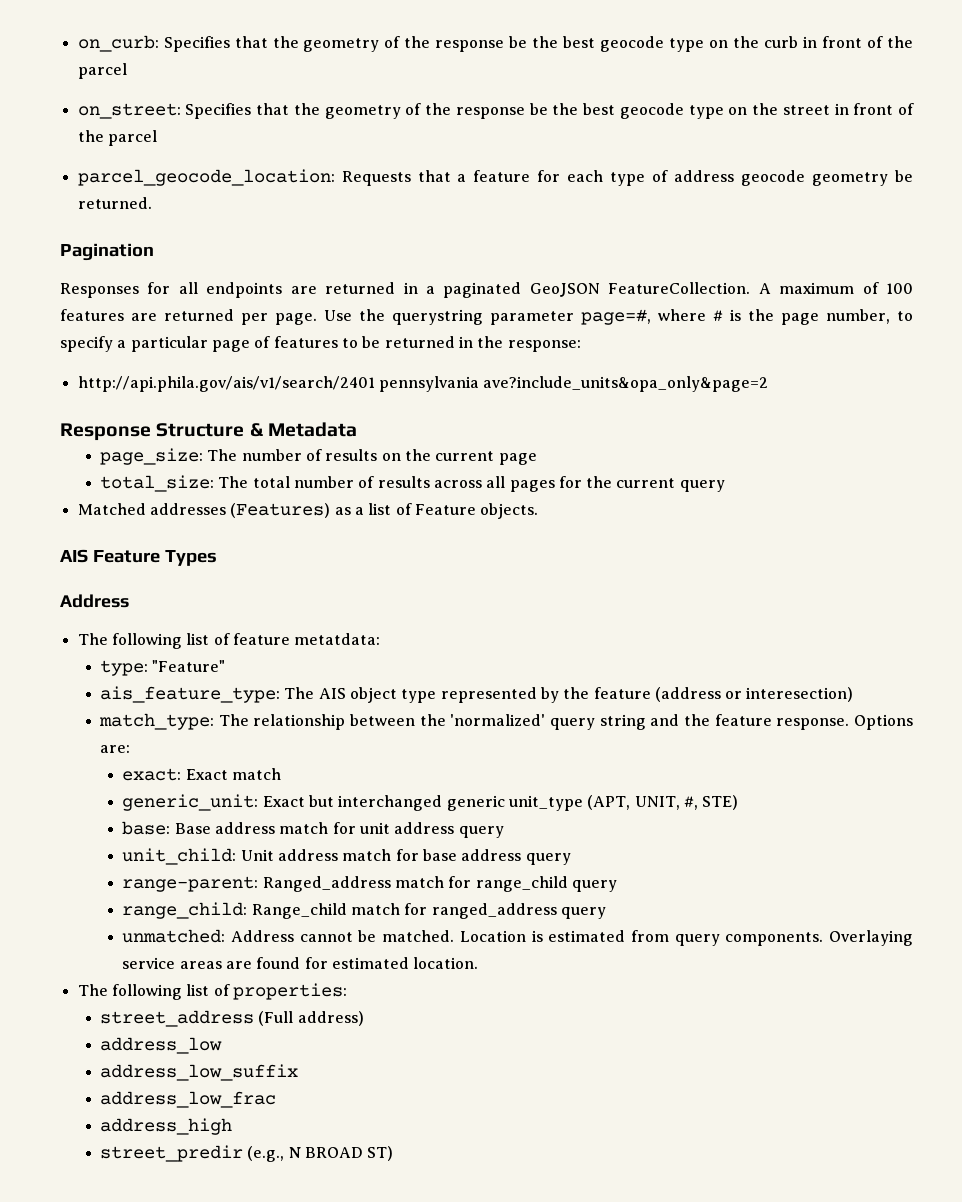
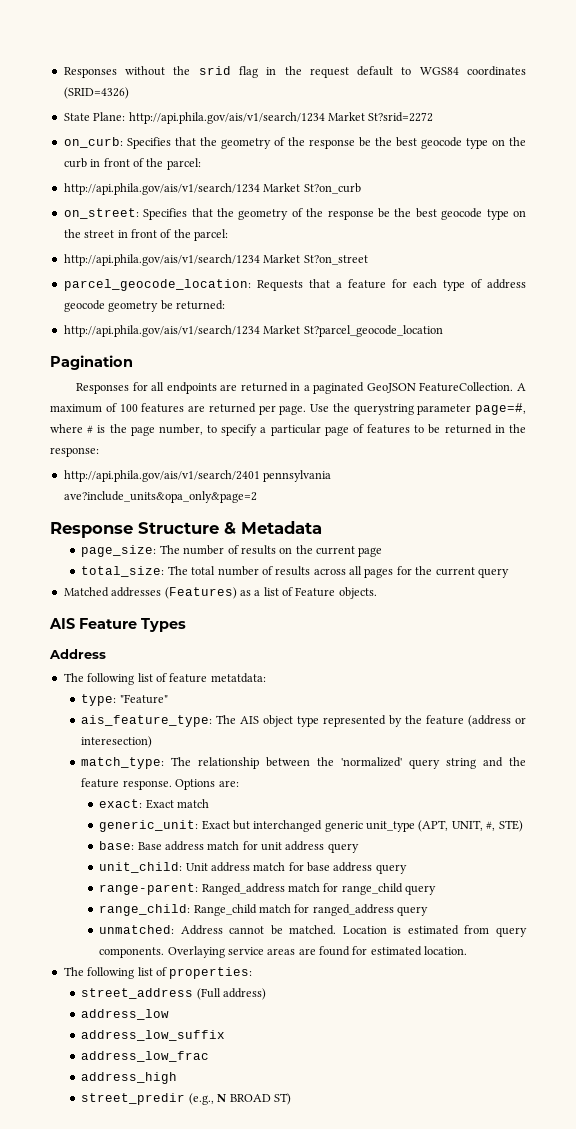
+ Responses without the srid flag in the request default to WGS84 coordinates (SRID=4326)
+ State Plane: http://api.phila.gov/ais/v1/search/1234 Market St?srid=2272
- on_curb: Specifies that the geometry of the response be the best geocode type on the curb in front of the parcel
+ on_curb: Specifies that the geometry of the response be the best geocode type on the curb in front of the parcel:
+ http://api.phila.gov/ais/v1/search/1234 Market St?on_curb
- on_street: Specifies that the geometry of the response be the best geocode type on the street in front of the parcel
+ on_street: Specifies that the geometry of the response be the best geocode type on the street in front of the parcel:
+ http://api.phila.gov/ais/v1/search/1234 Market St?on_street
- parcel_geocode_location: Requests that a feature for each type of address geocode geometry be returned.
+ parcel_geocode_location: Requests that a feature for each type of address geocode geometry be returned:
+ http://api.phila.gov/ais/v1/search/1234 Market St?parcel_geocode_location

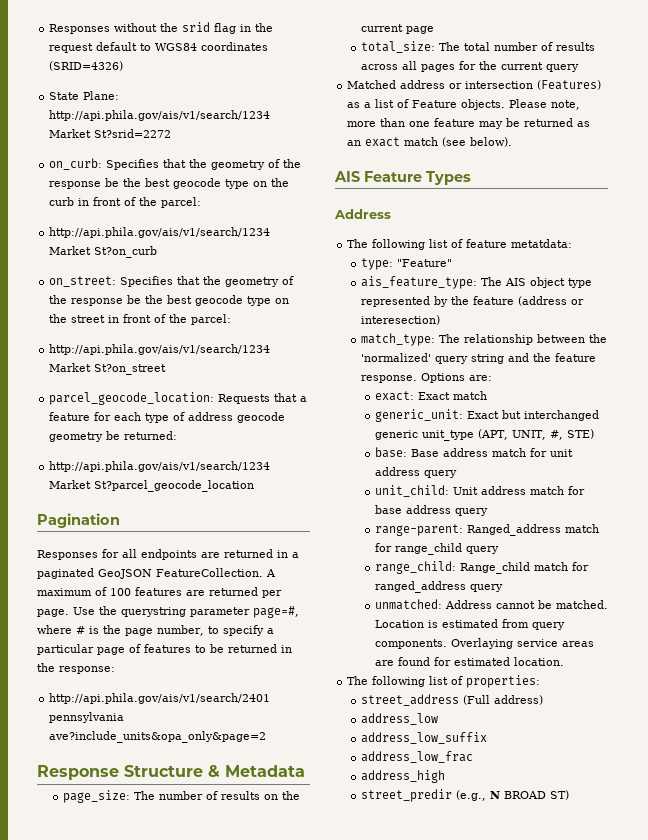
- Matched addresses (Features) as a list of Feature objects.
+ Matched address or intersection (Features) as a list of Feature objects. Please note, more than one feature may be returned as an exact match (see below).

